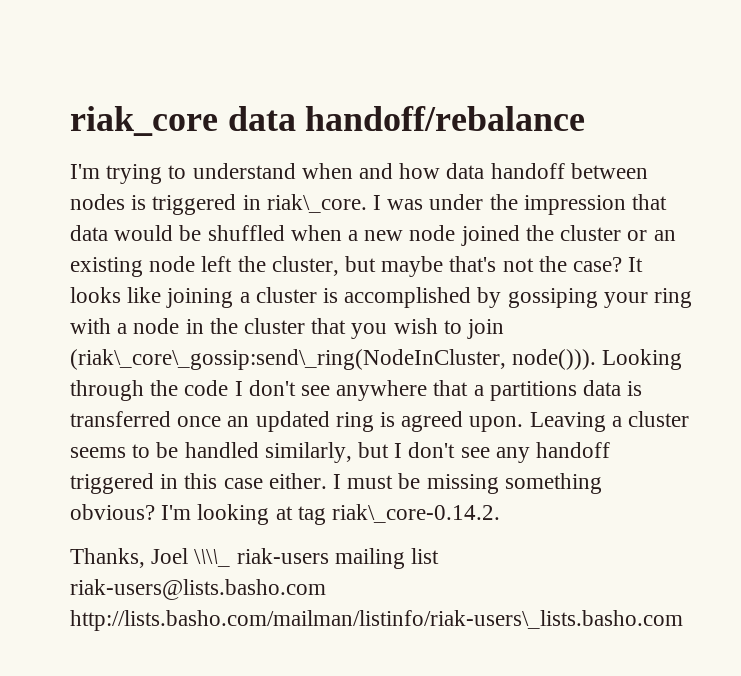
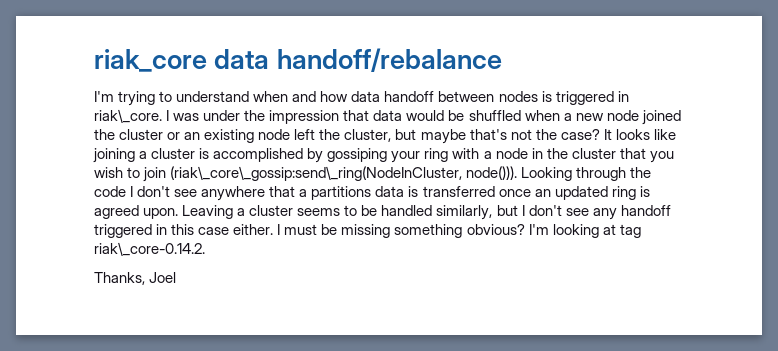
- Thanks, Joel \\\\_ riak-users mailing list riak-users@lists.basho.com http://lists.basho.com/mailman/listinfo/riak-users\_lists.basho.com
+ Thanks, Joel

